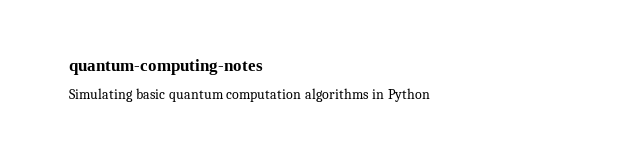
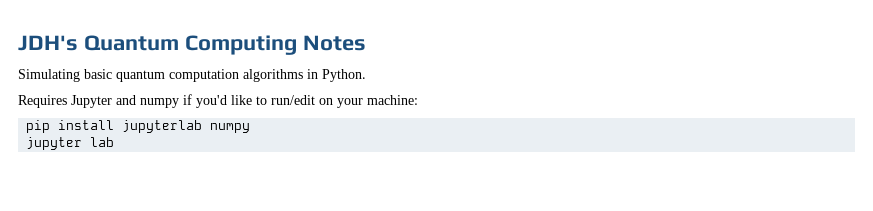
- quantum-computing-notes
+ JDH's Quantum Computing Notes
- Simulating basic quantum computation algorithms in Python
+ Simulating basic quantum computation algorithms in Python.
+ Requires Jupyter and numpy if you'd like to run/edit on your machine:
+ pip install jupyterlab numpy
+ jupyter lab

